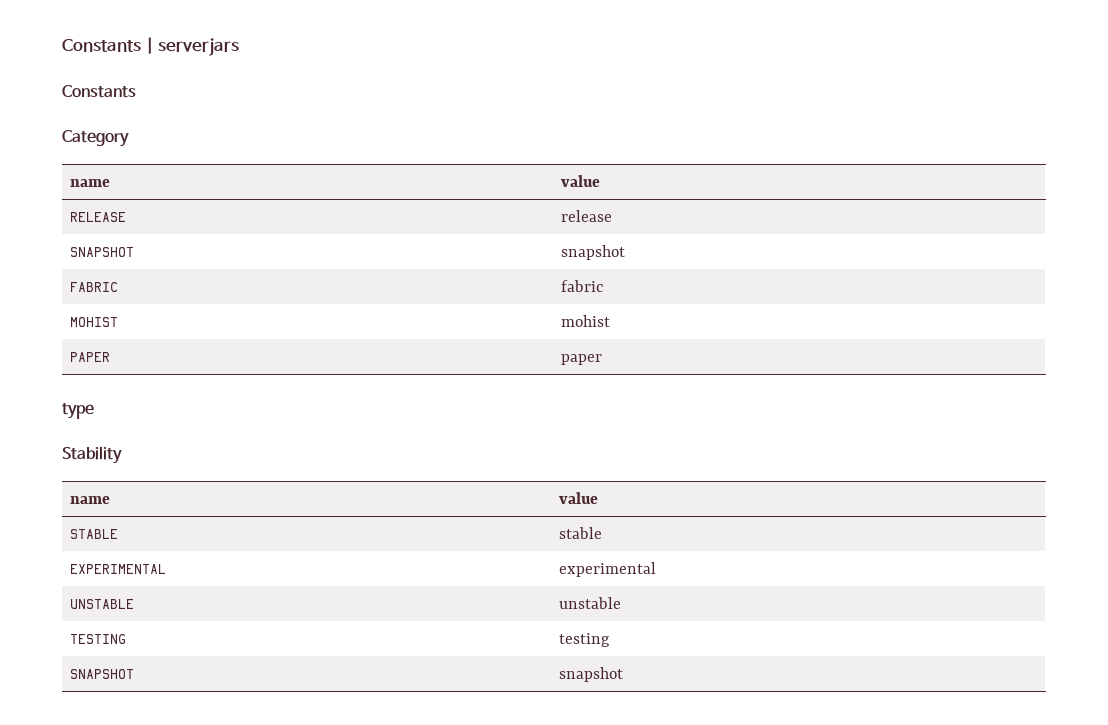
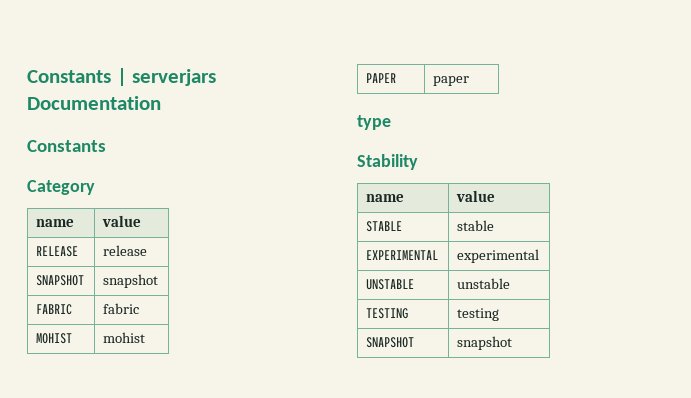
- Constants | serverjars
+ Constants | serverjars Documentation

